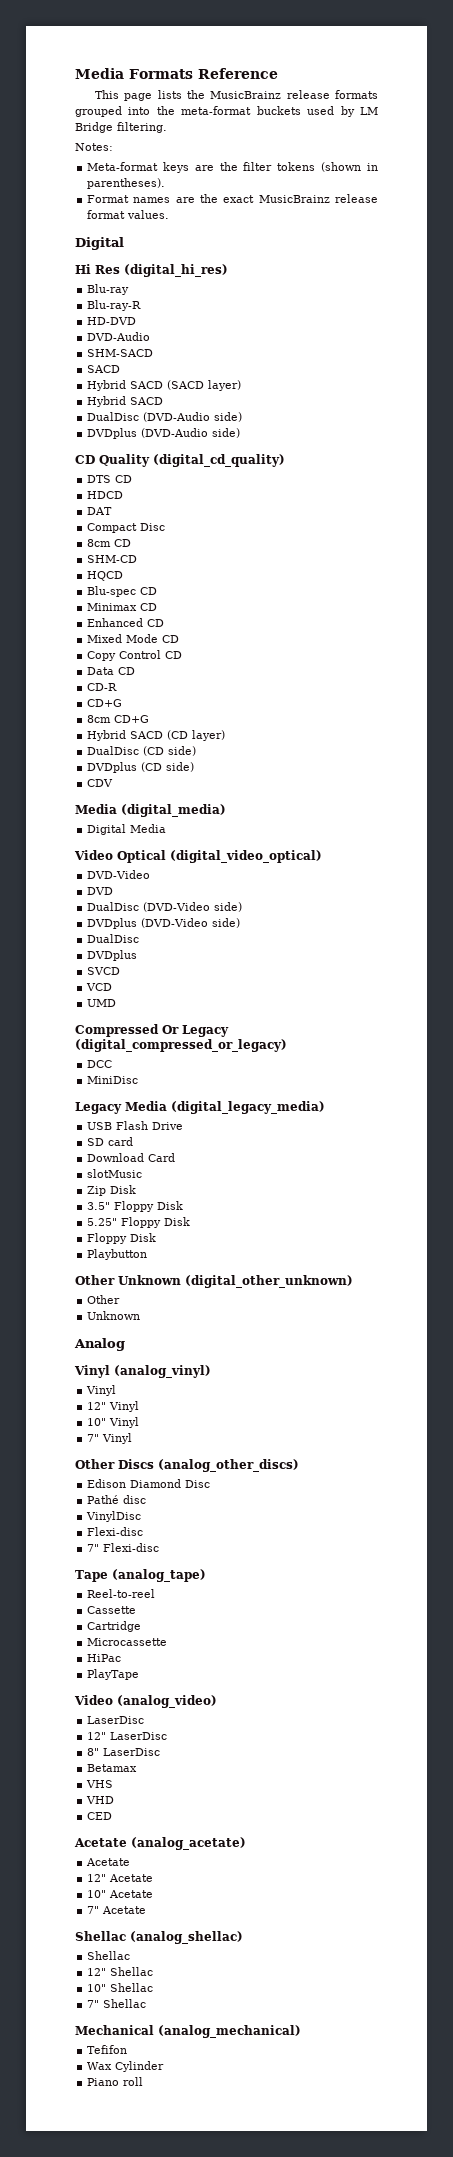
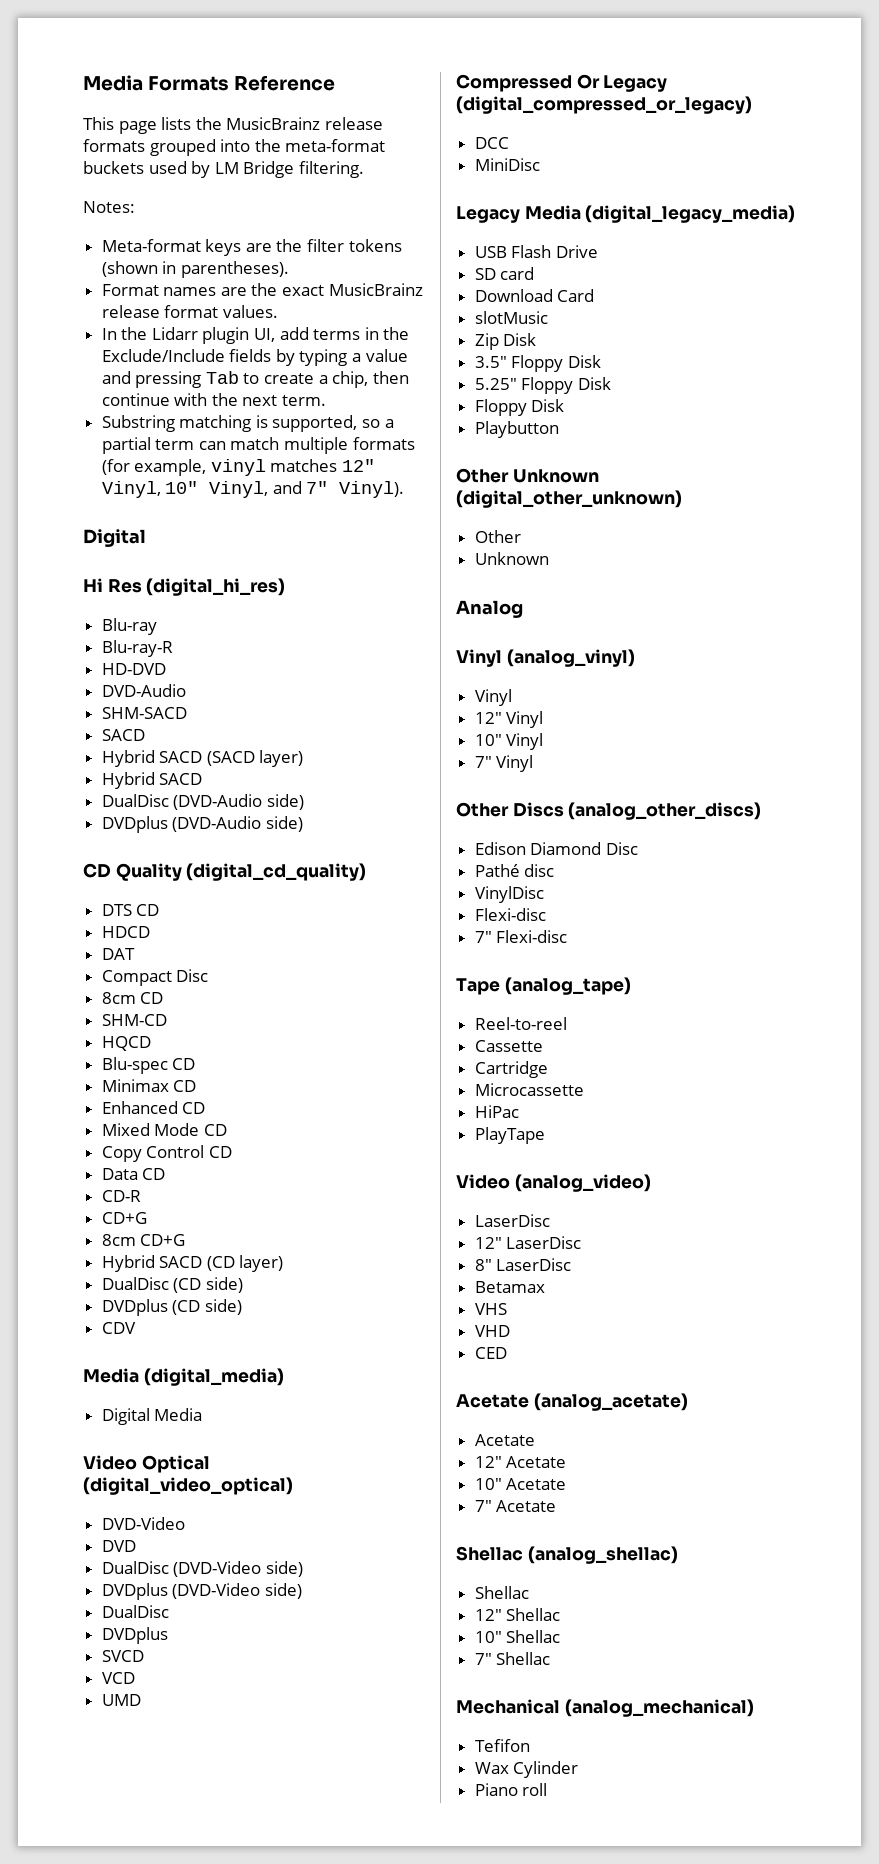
+ In the Lidarr plugin UI, add terms in the Exclude/Include fields by typing a value and pressing Tab to create a chip, then continue with the next term.
+ Substring matching is supported, so a partial term can match multiple formats (for example, vinyl matches 12" Vinyl, 10" Vinyl, and 7" Vinyl).

